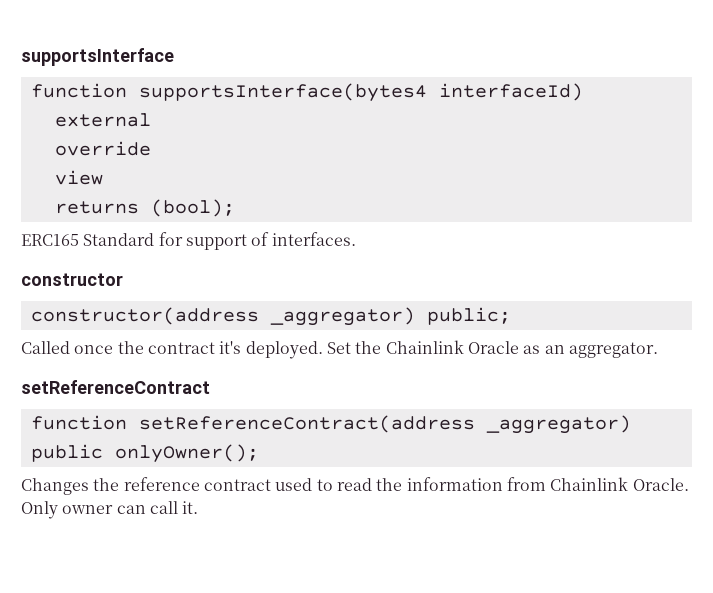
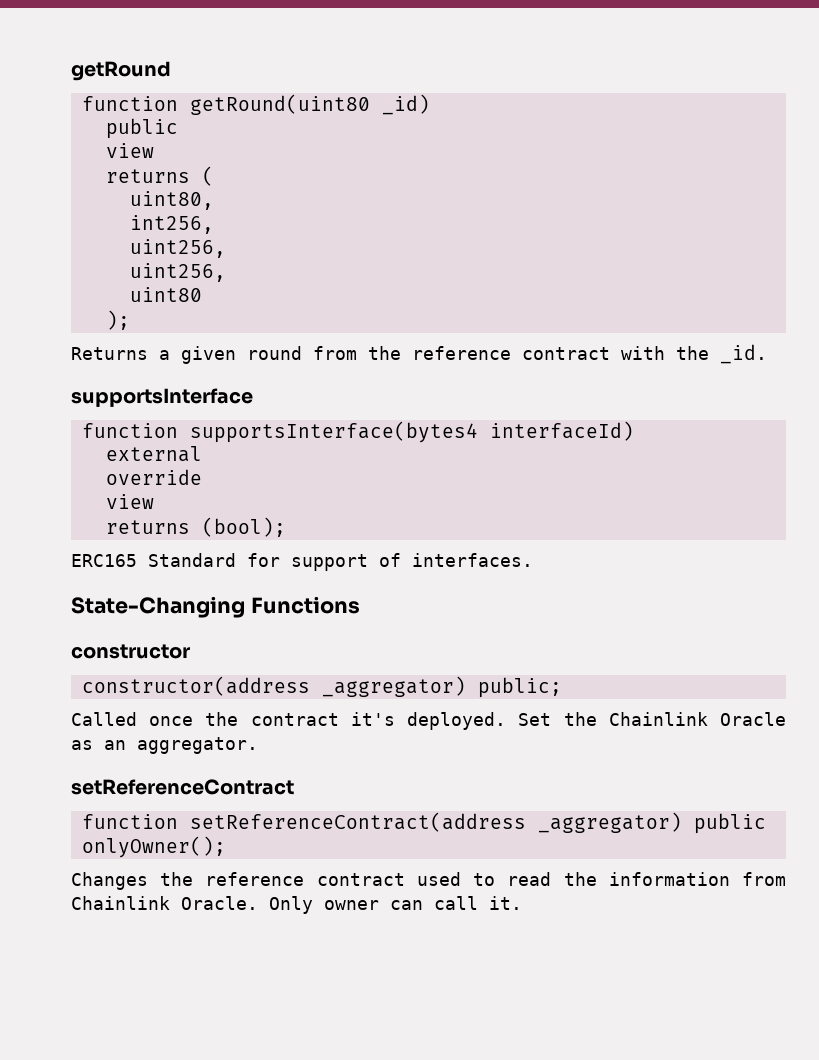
+ getRound
+ function getRound(uint80 _id)
+ public
+ view
+ returns (
+ uint80,
+ int256,
+ uint256,
+ uint256,
+ uint80
+ );
+ Returns a given round from the reference contract with the _id.
+ State-Changing Functions

